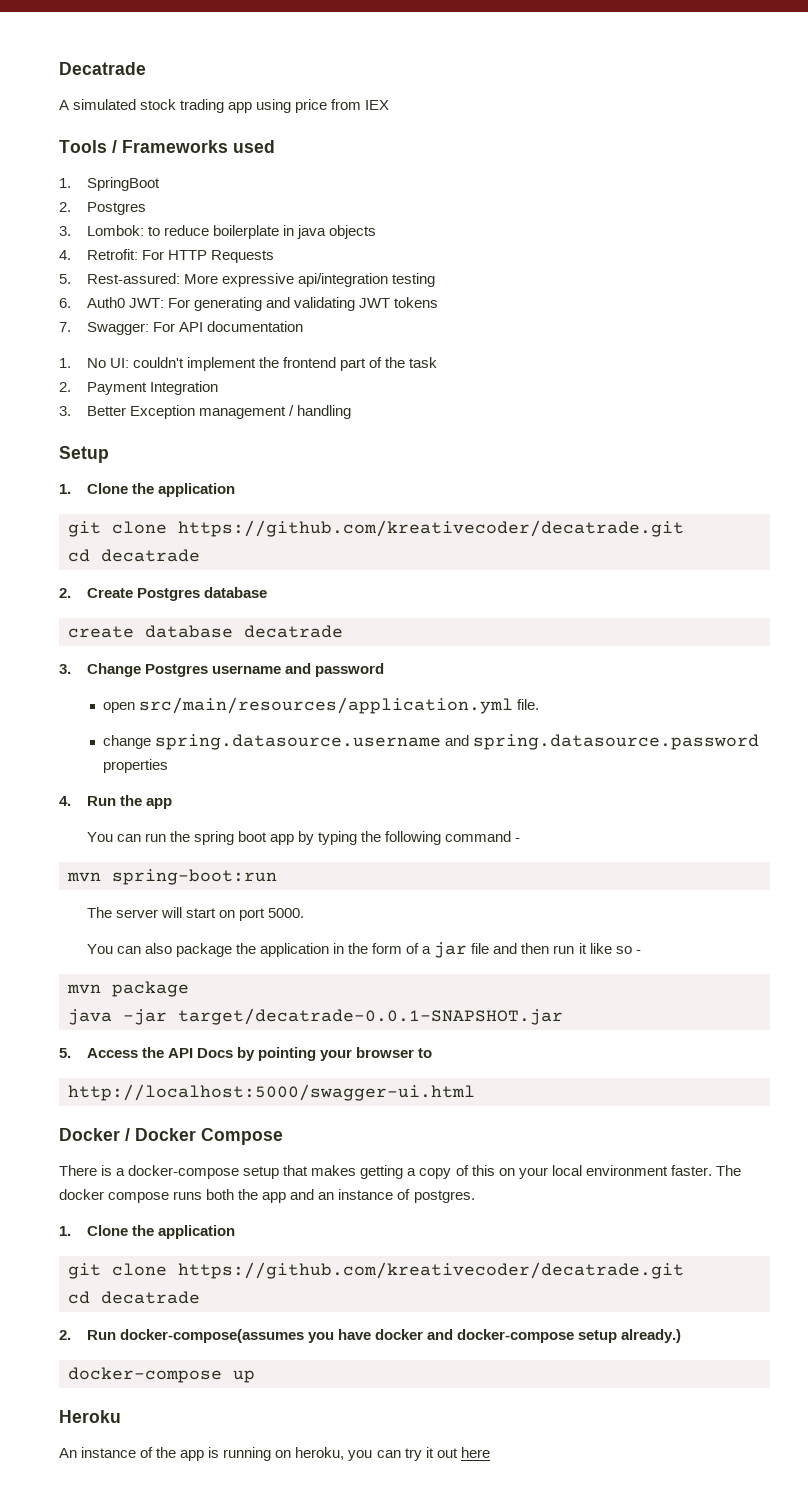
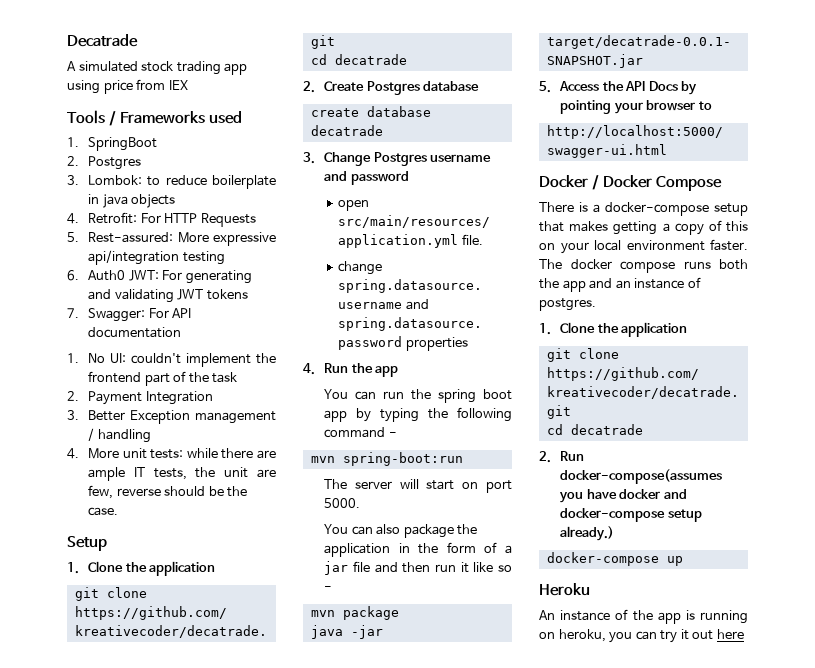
+ 4. More unit tests: while there are ample IT tests, the unit are few, reverse should be the case.

